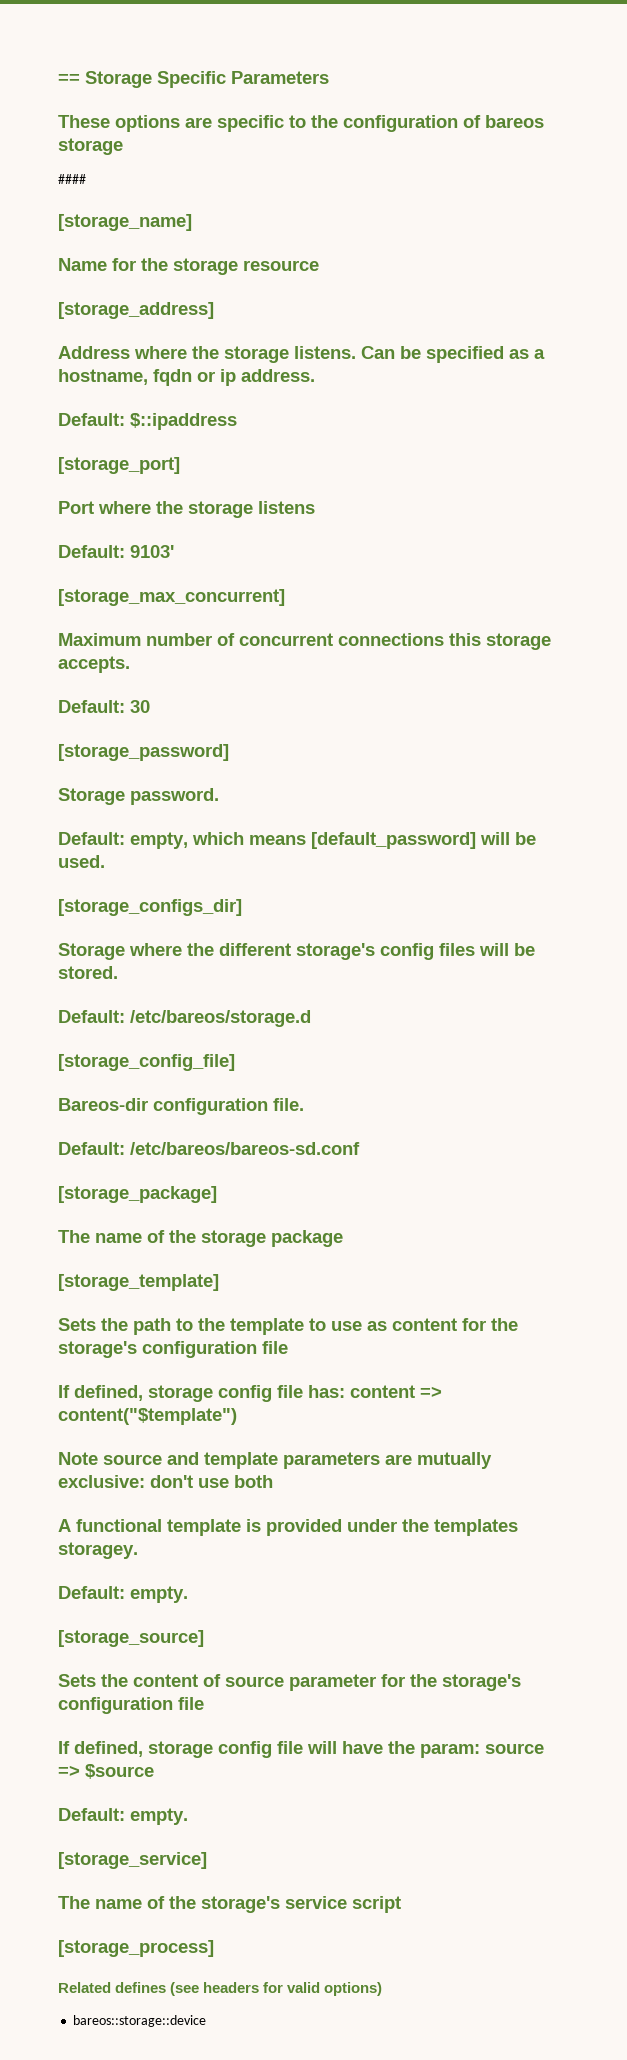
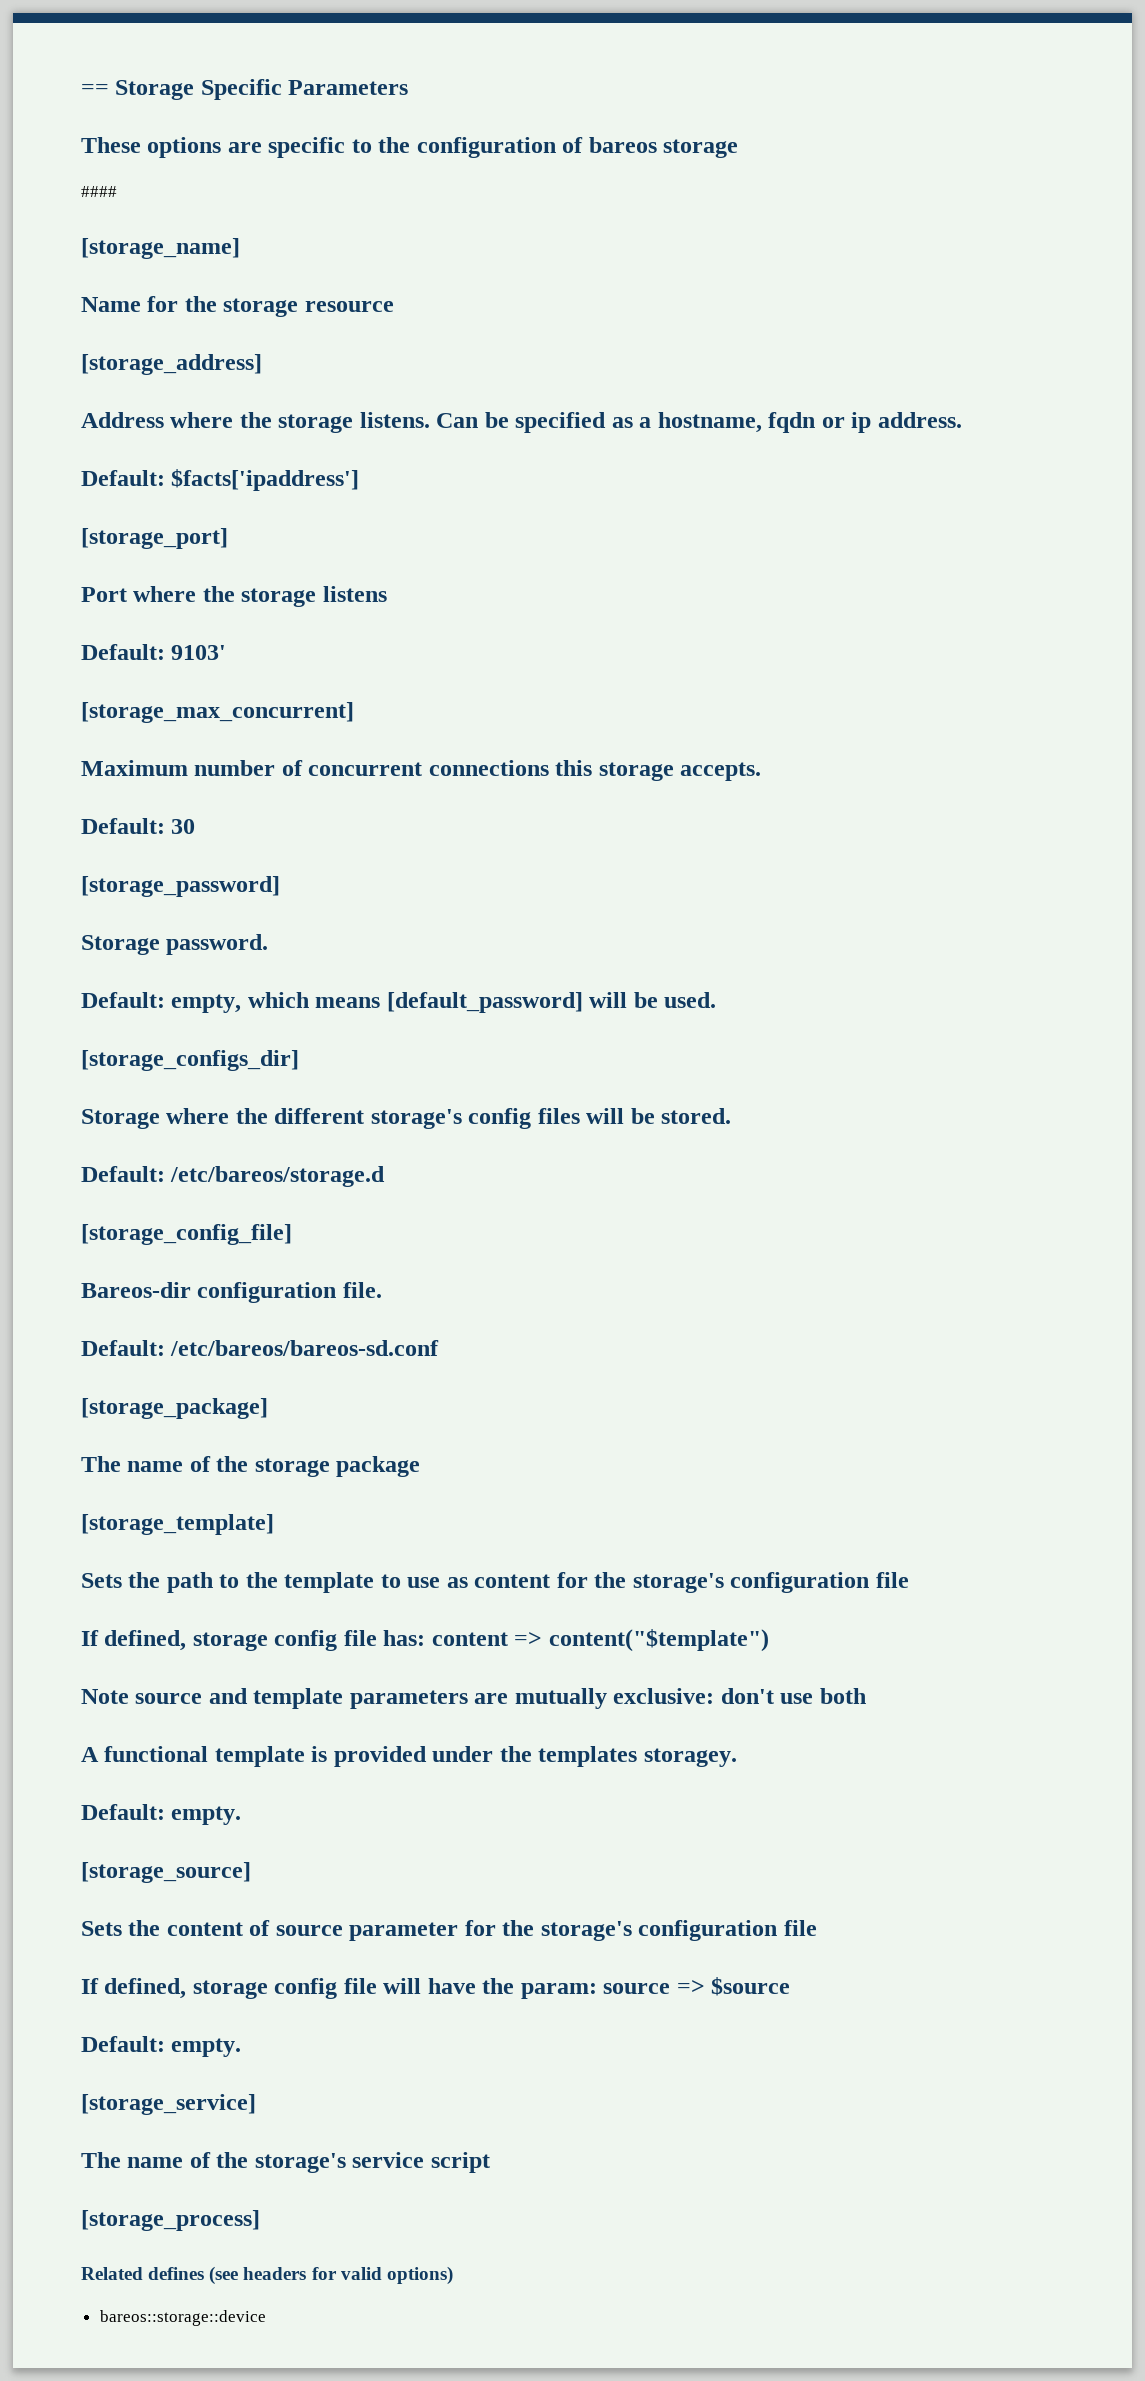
- Default: $::ipaddress
+ Default: $facts['ipaddress']

